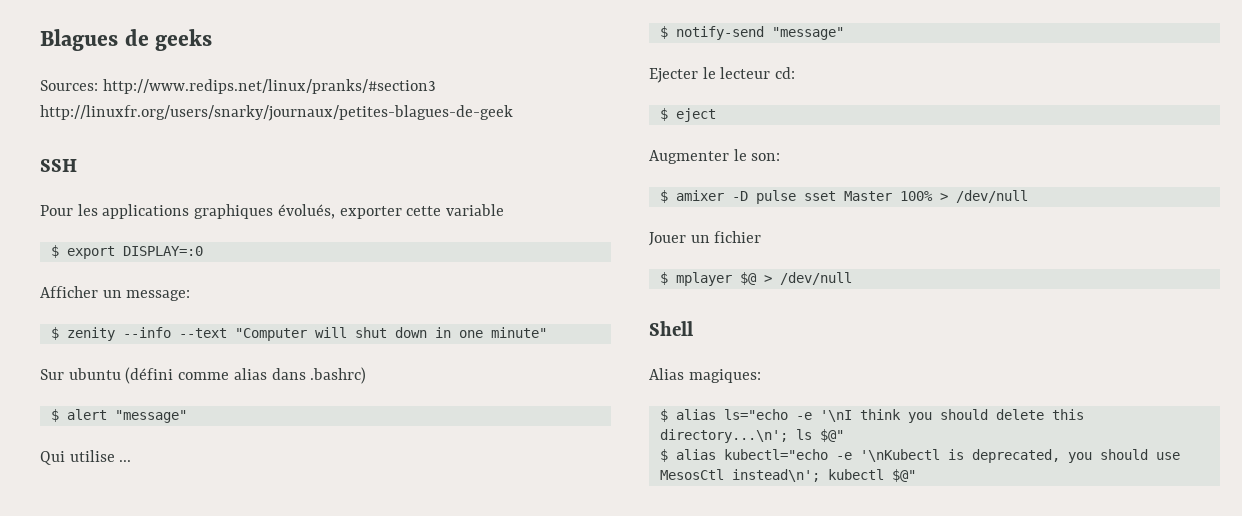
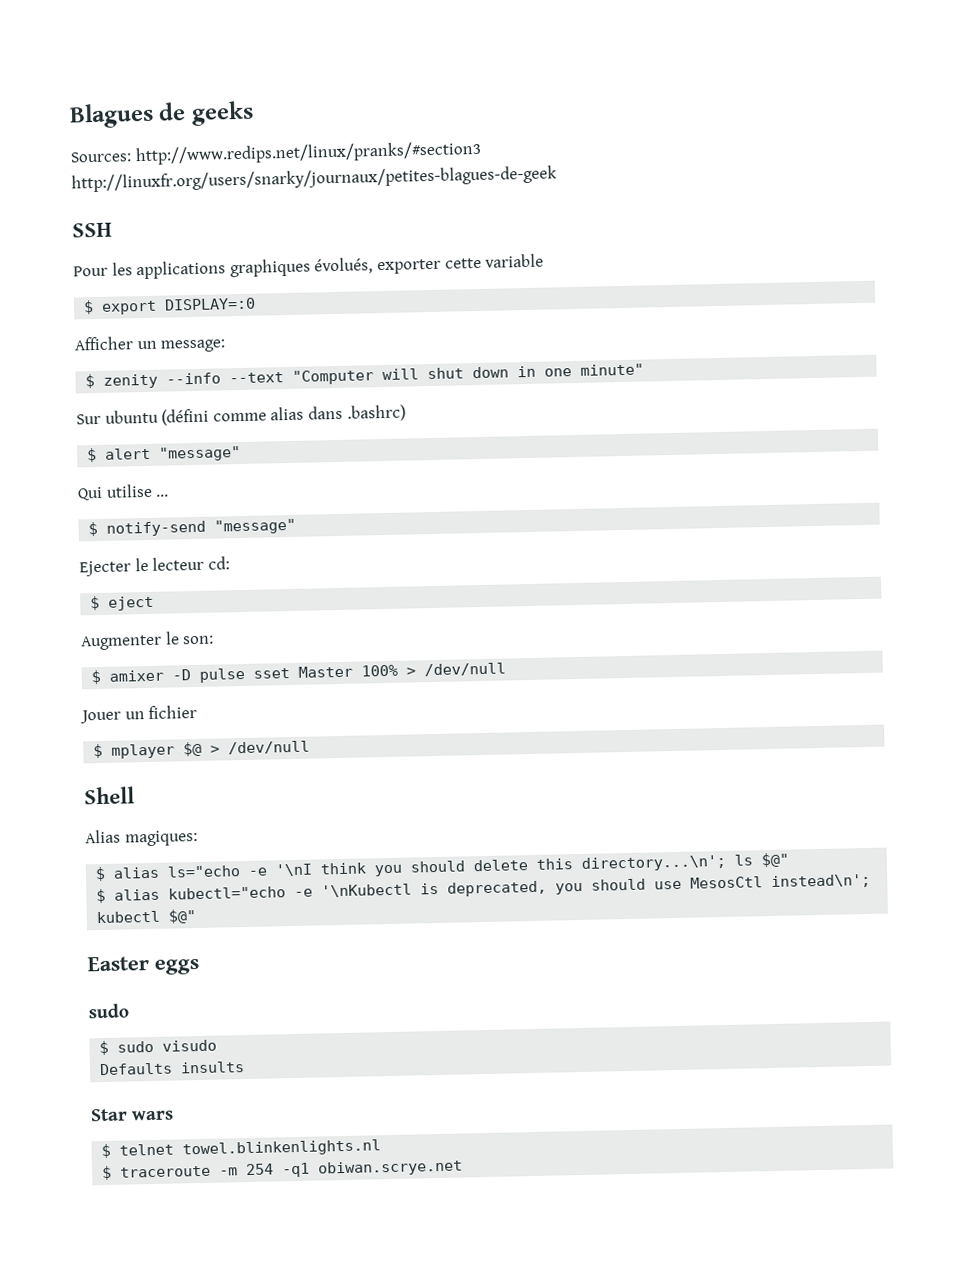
+ Easter eggs
+ sudo
+ $ sudo visudo
+ Defaults insults
+ Star wars
+ $ telnet towel.blinkenlights.nl
+ $ traceroute -m 254 -q1 obiwan.scrye.net

